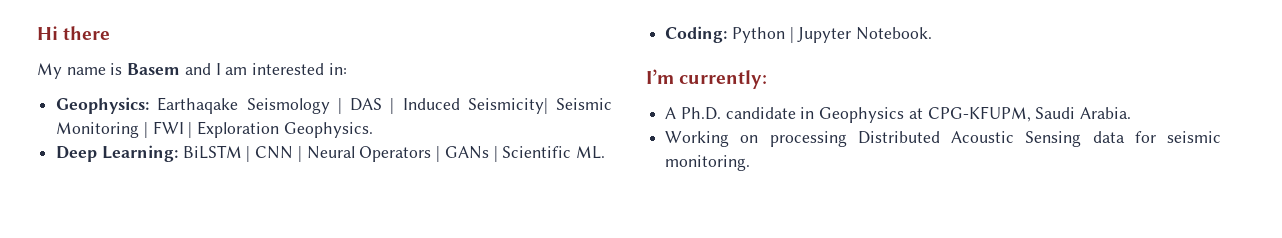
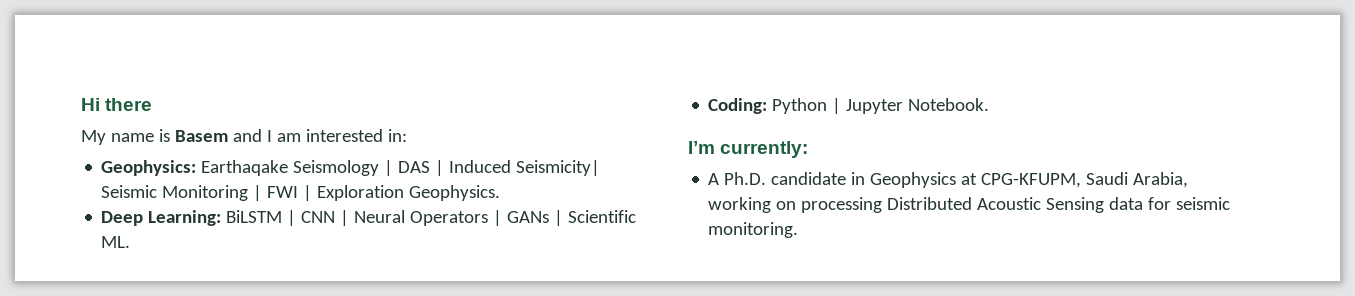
- A Ph.D. candidate in Geophysics at CPG-KFUPM, Saudi Arabia.
- Working on processing Distributed Acoustic Sensing data for seismic monitoring.
+ A Ph.D. candidate in Geophysics at CPG-KFUPM, Saudi Arabia, working on processing Distributed Acoustic Sensing data for seismic monitoring.

